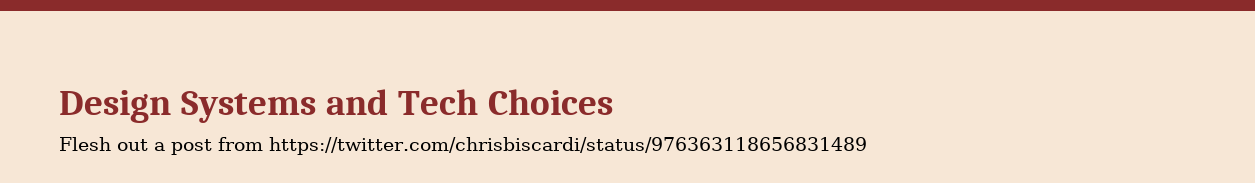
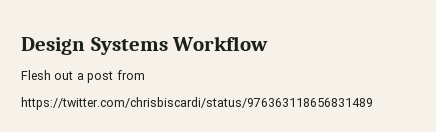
- Design Systems and Tech Choices
+ Design Systems Workflow
- Flesh out a post from https://twitter.com/chrisbiscardi/status/976363118656831489
+ Flesh out a post from
+ https://twitter.com/chrisbiscardi/status/976363118656831489

